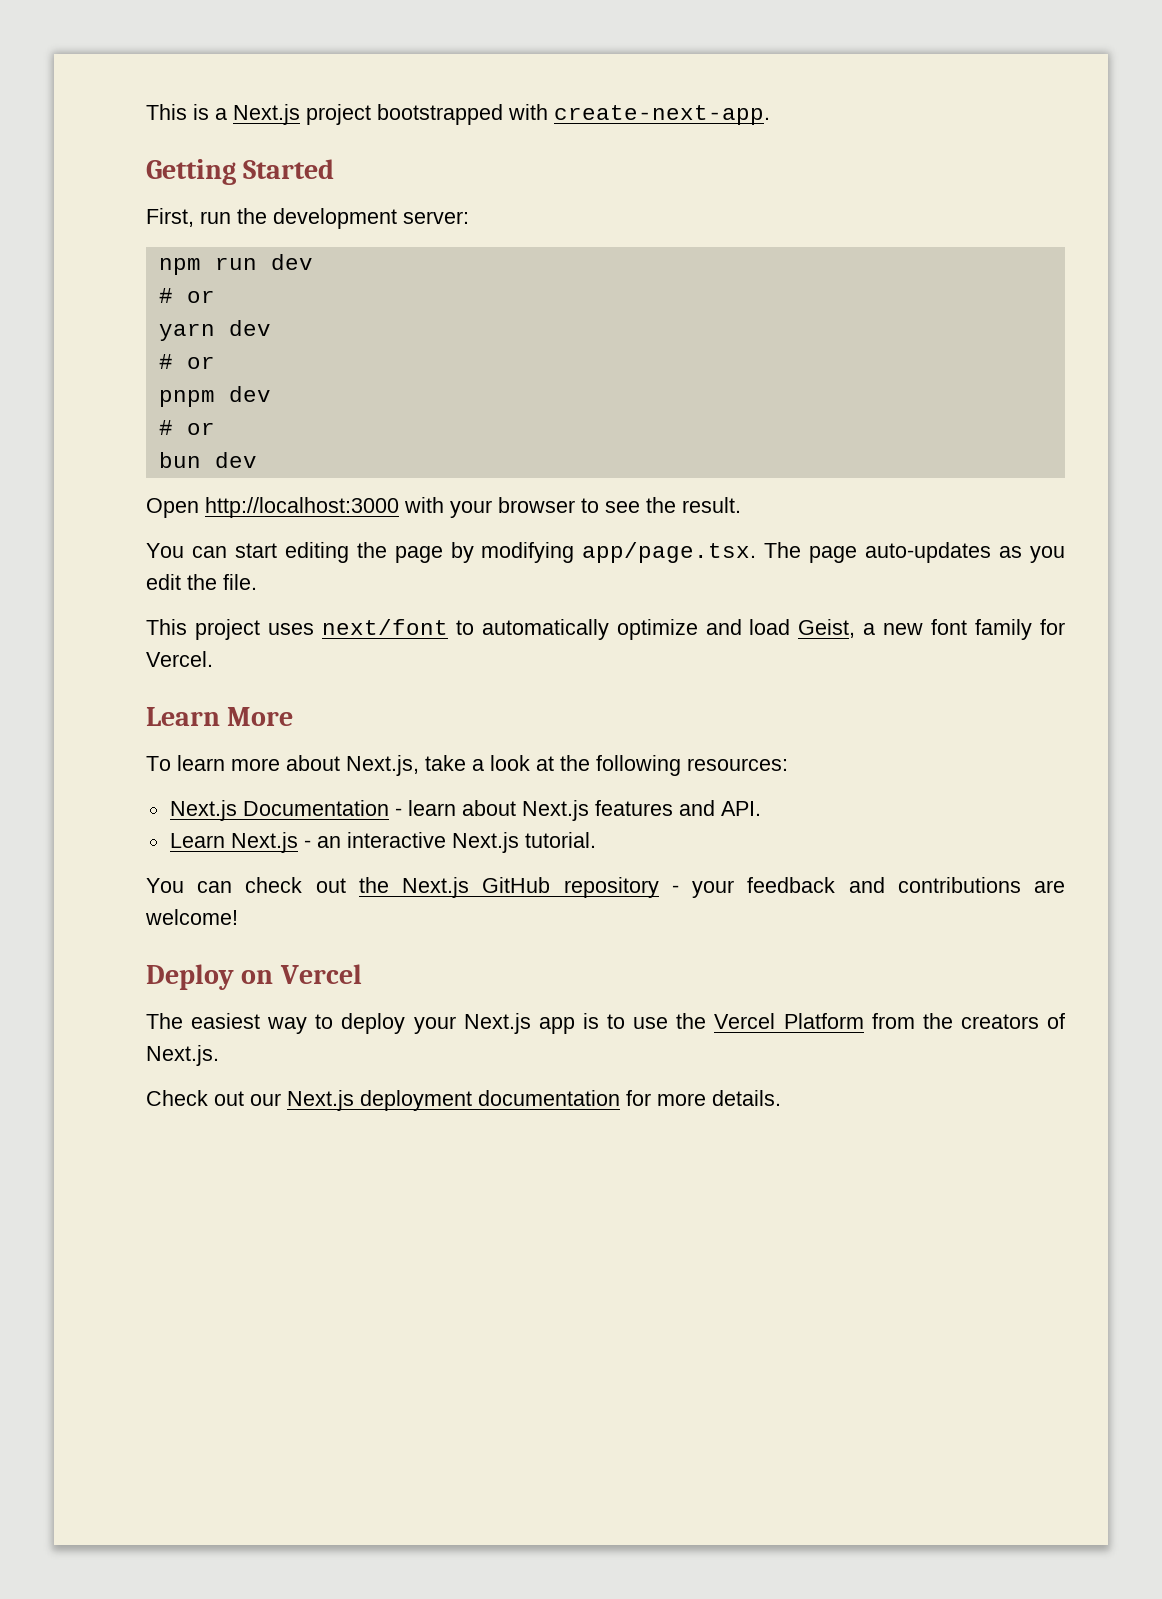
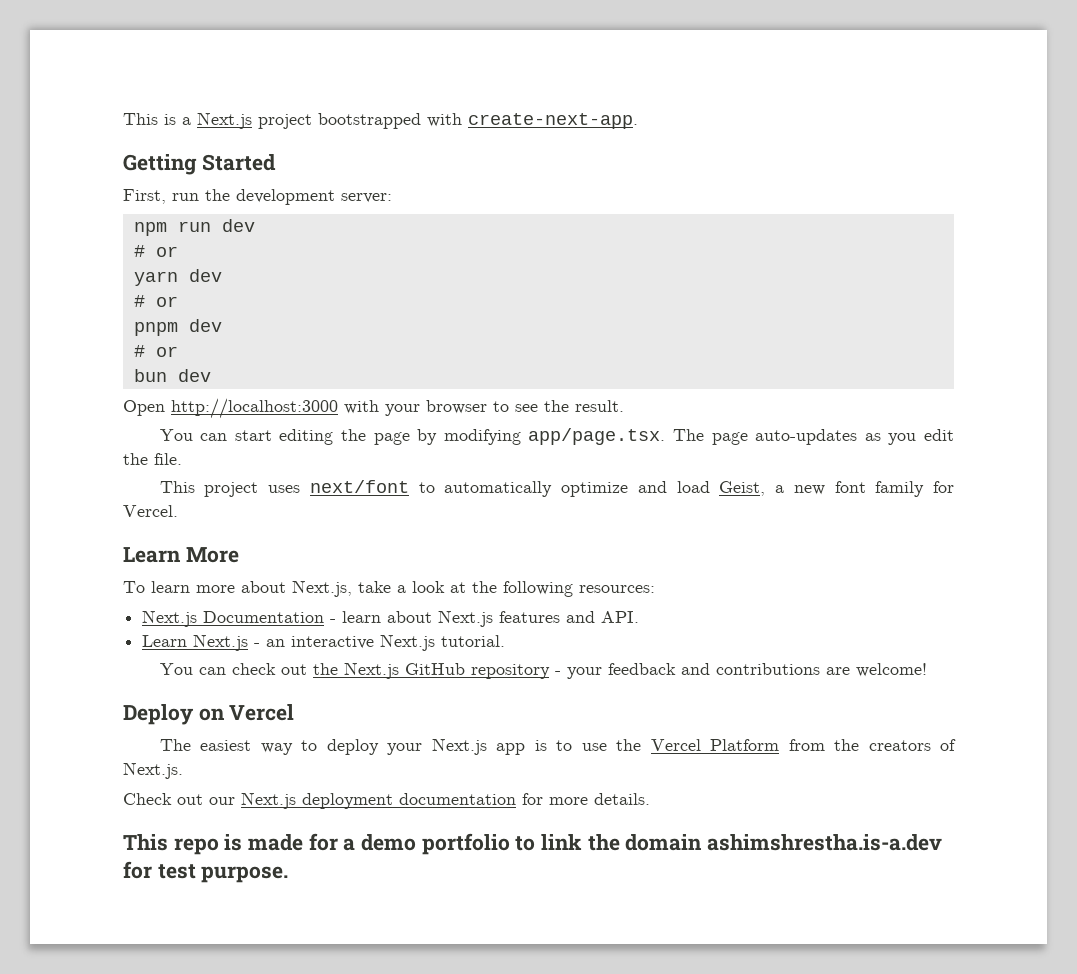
+ This repo is made for a demo portfolio to link the domain ashimshrestha.is-a.dev for test purpose.

